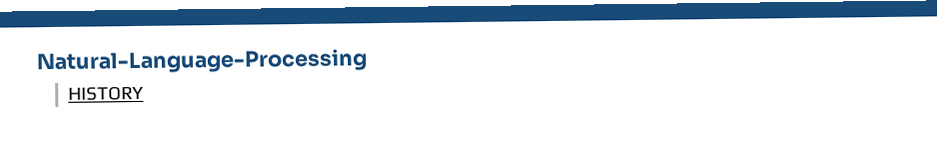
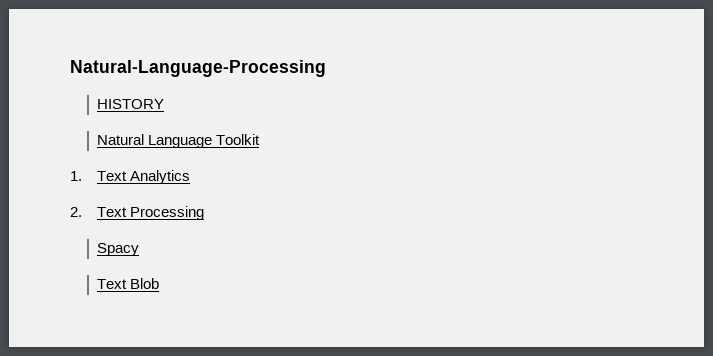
+ Natural Language Toolkit
+ 1. Text Analytics
+ 2. Text Processing
+ Spacy
+ Text Blob

